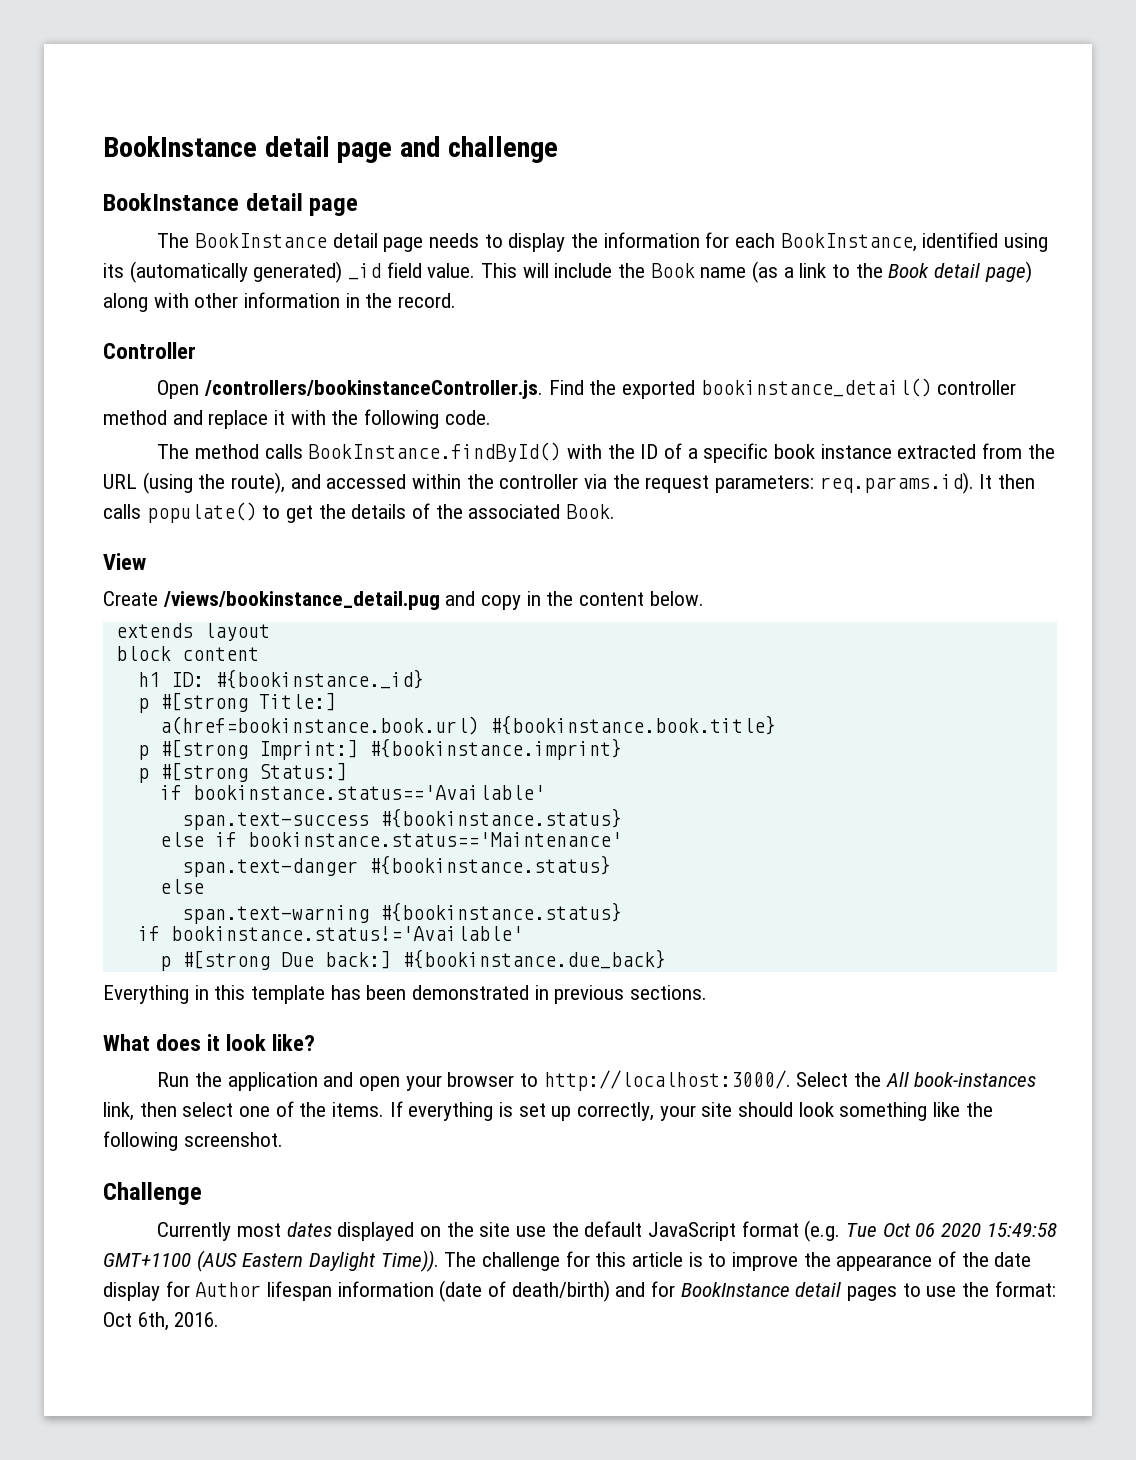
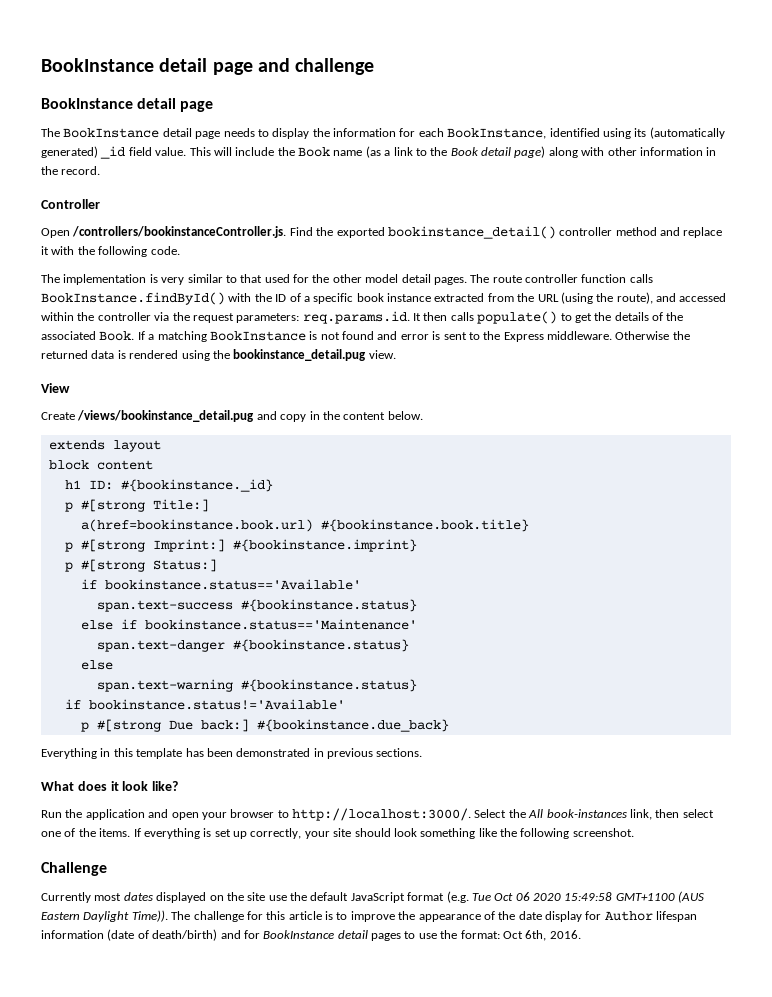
- The method calls BookInstance.findById() with the ID of a specific book instance extracted from the URL (using the route), and accessed within the controller via the request parameters: req.params.id). It then calls populate() to get the details of the associated Book.
+ The implementation is very similar to that used for the other model detail pages. The route controller function calls BookInstance.findById() with the ID of a specific book instance extracted from the URL (using the route), and accessed within the controller via the request parameters: req.params.id. It then calls populate() to get the details of the associated Book. If a matching BookInstance is not found and error is sent to the Express middleware. Otherwise the returned data is rendered using the bookinstance_detail.pug view.

